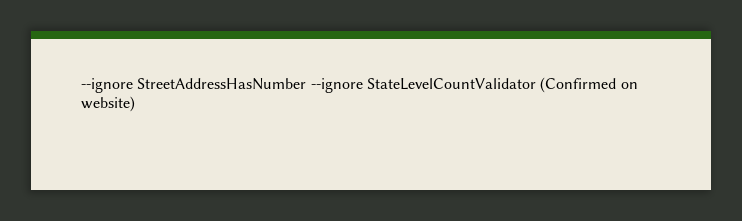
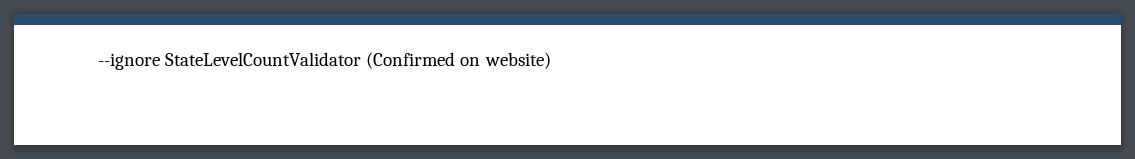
- --ignore StreetAddressHasNumber --ignore StateLevelCountValidator (Confirmed on website)
+ --ignore StateLevelCountValidator (Confirmed on website)

